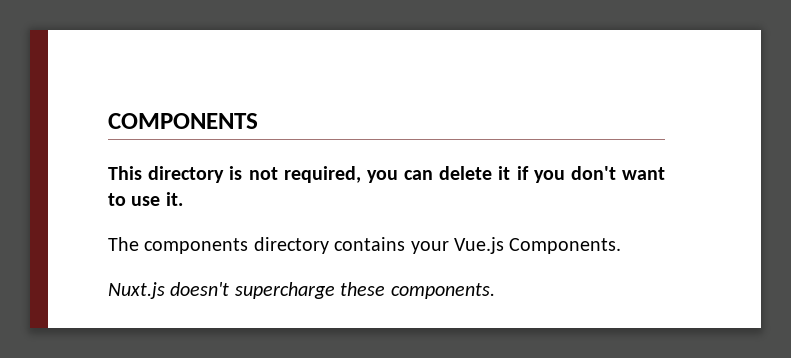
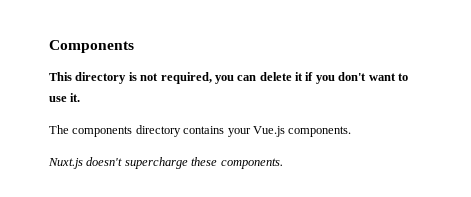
- COMPONENTS
+ Components
- The components directory contains your Vue.js Components.
+ The components directory contains your Vue.js components.

